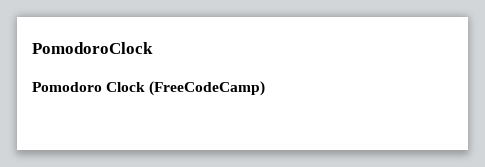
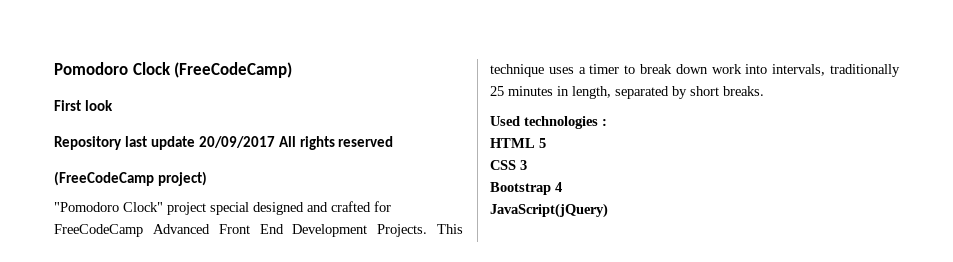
- PomodoroClock
+ First look
+ Repository last update 20/09/2017 All rights reserved
+ (FreeCodeCamp project)
+ "Pomodoro Clock" project special designed and crafted for FreeCodeCamp Advanced Front End Development Projects. This technique uses a timer to break down work into intervals, traditionally 25 minutes in length, separated by short breaks.
+ Used technologies :
+ HTML 5
+ CSS 3
+ Bootstrap 4
+ JavaScript(jQuery)

